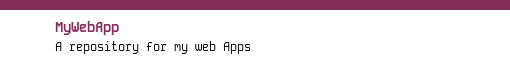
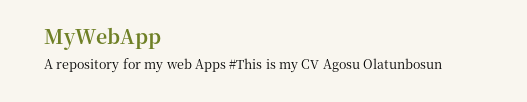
- A repository for my web Apps
+ A repository for my web Apps #This is my CV Agosu Olatunbosun

